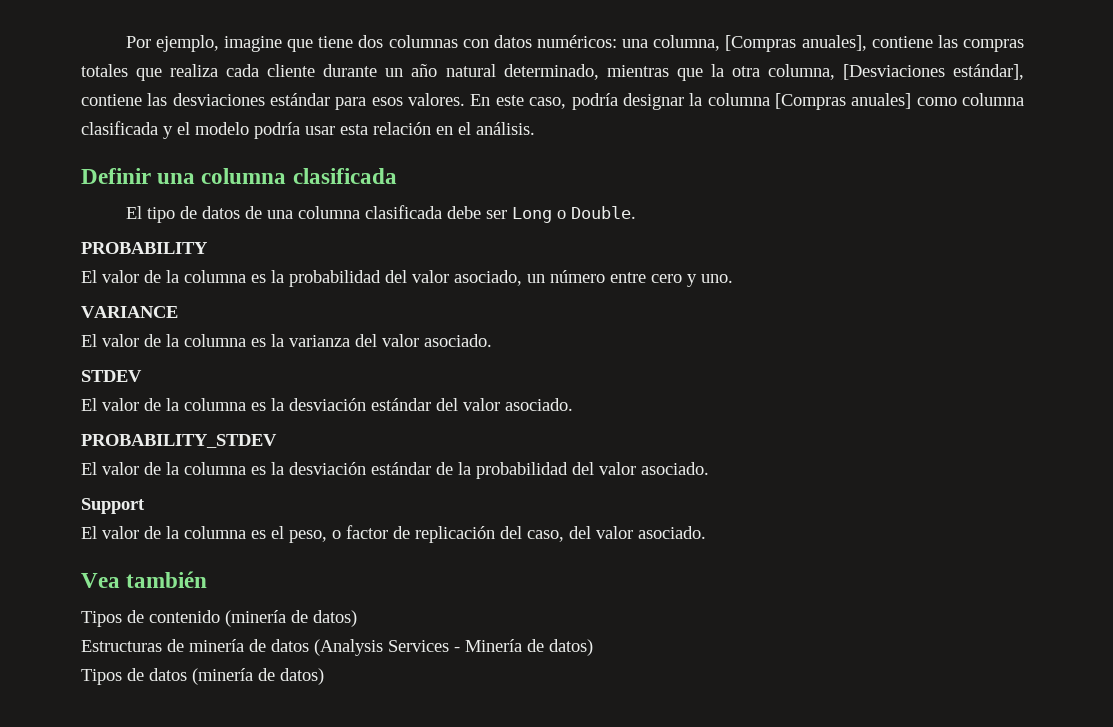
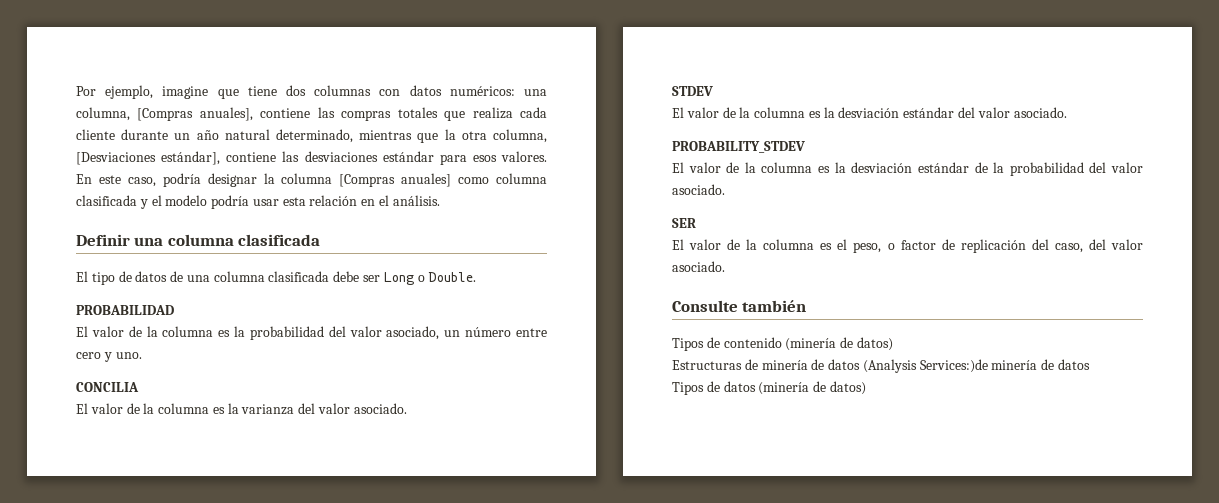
- PROBABILITY
+ PROBABILIDAD
- VARIANCE
+ CONCILIA
- Support
+ SER
- Vea también
+ Consulte también
- Estructuras de minería de datos (Analysis Services - Minería de datos)
+ Estructuras de minería de datos (Analysis Services:)de minería de datos

